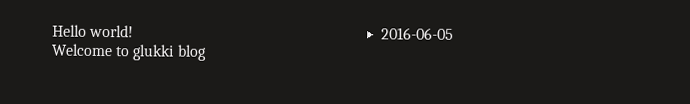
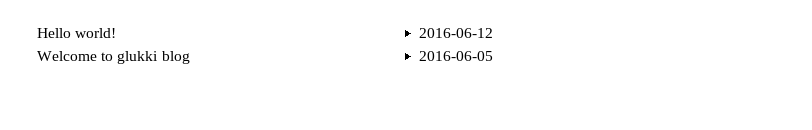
+ 2016-06-12

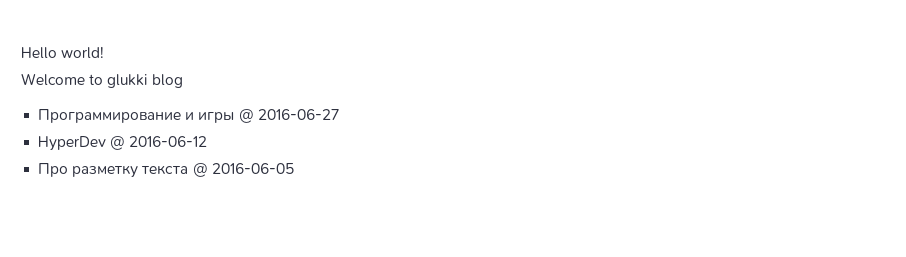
- 2016-06-12
- 2016-06-05
+ Программирование и игры @ 2016-06-27
+ HyperDev @ 2016-06-12
+ Про разметку текста @ 2016-06-05

